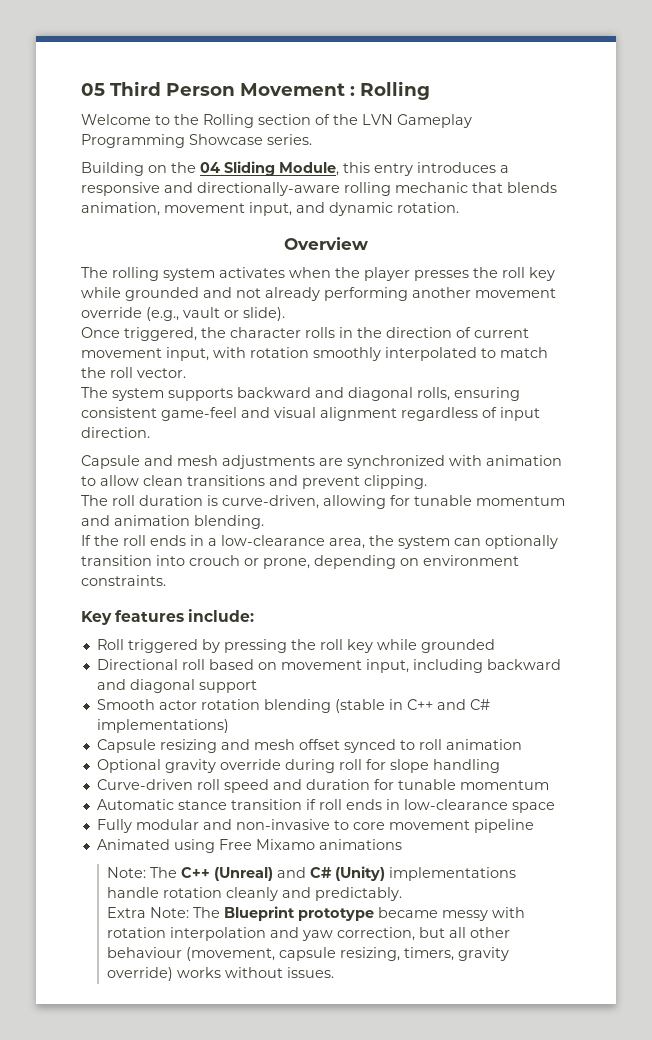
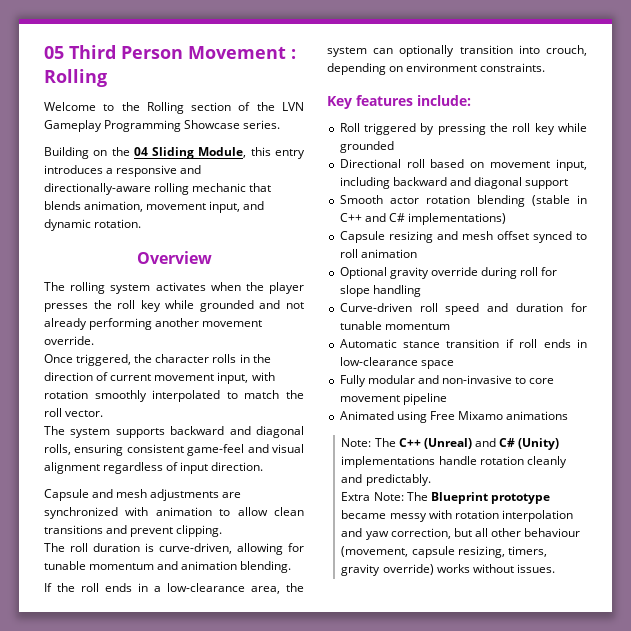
- The rolling system activates when the player presses the roll key while grounded and not already performing another movement override (e.g., vault or slide).
+ The rolling system activates when the player presses the roll key while grounded and not already performing another movement override.
- If the roll ends in a low-clearance area, the system can optionally transition into crouch or prone, depending on environment constraints.
+ If the roll ends in a low-clearance area, the system can optionally transition into crouch, depending on environment constraints.

